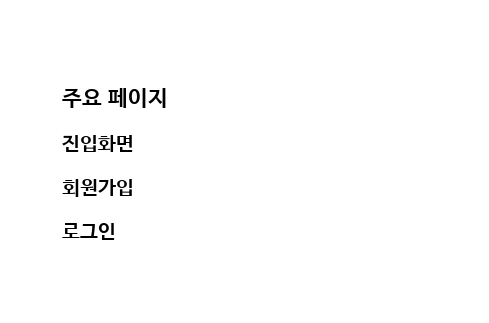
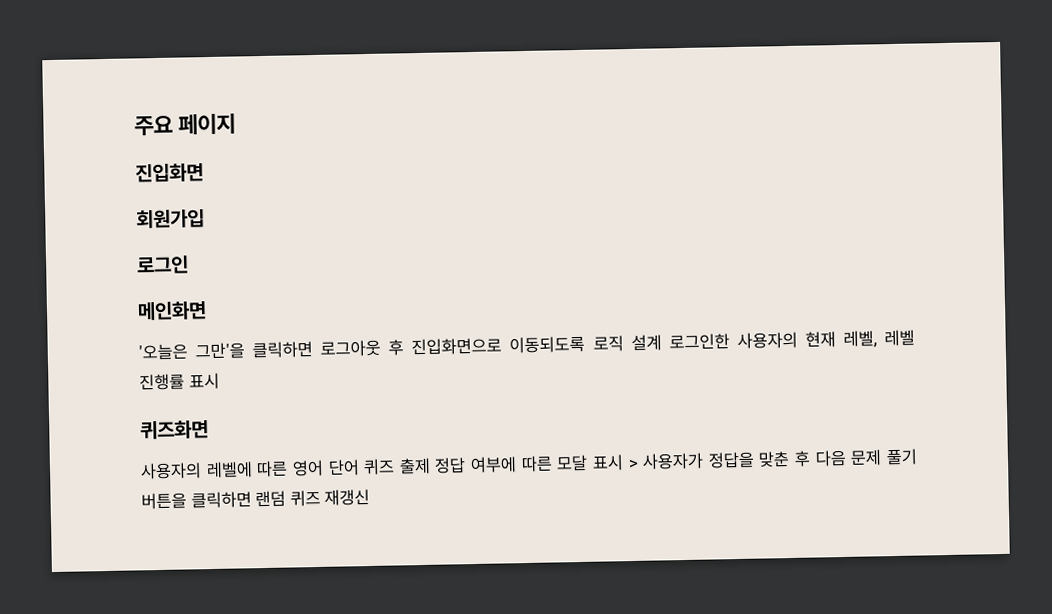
+ 메인화면
+ '오늘은 그만'을 클릭하면 로그아웃 후 진입화면으로 이동되도록 로직 설계 로그인한 사용자의 현재 레벨, 레벨 진행률 표시
+ 퀴즈화면
+ 사용자의 레벨에 따른 영어 단어 퀴즈 출제 정답 여부에 따른 모달 표시 > 사용자가 정답을 맞춘 후 다음 문제 풀기 버튼을 클릭하면 랜덤 퀴즈 재갱신

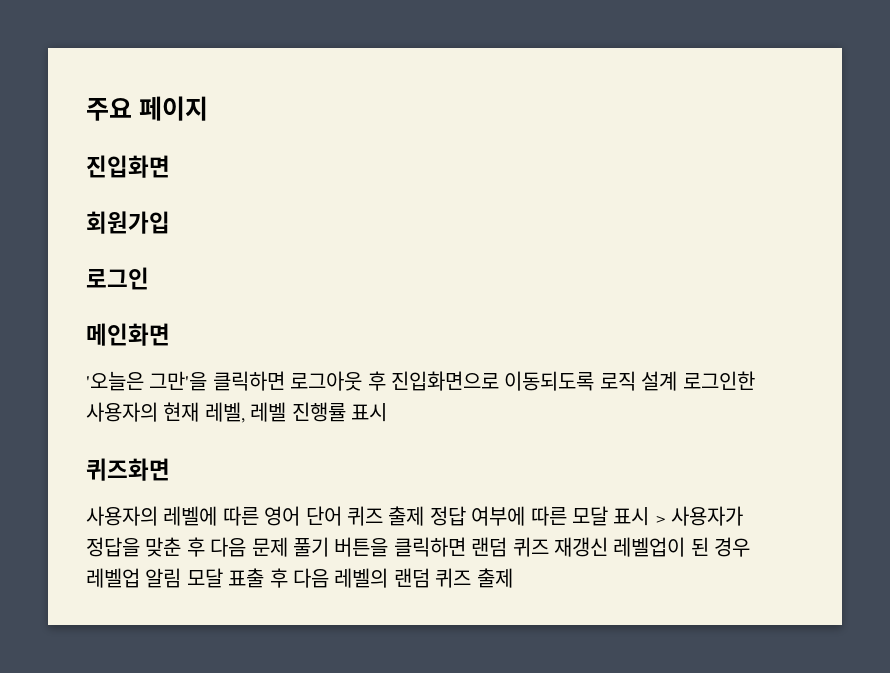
- 사용자의 레벨에 따른 영어 단어 퀴즈 출제 정답 여부에 따른 모달 표시 > 사용자가 정답을 맞춘 후 다음 문제 풀기 버튼을 클릭하면 랜덤 퀴즈 재갱신
+ 사용자의 레벨에 따른 영어 단어 퀴즈 출제 정답 여부에 따른 모달 표시 > 사용자가 정답을 맞춘 후 다음 문제 풀기 버튼을 클릭하면 랜덤 퀴즈 재갱신 레벨업이 된 경우 레벨업 알림 모달 표출 후 다음 레벨의 랜덤 퀴즈 출제

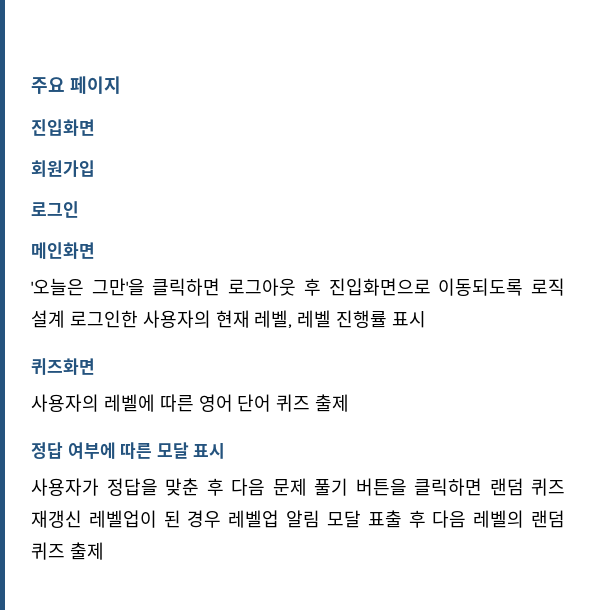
- 사용자의 레벨에 따른 영어 단어 퀴즈 출제 정답 여부에 따른 모달 표시 > 사용자가 정답을 맞춘 후 다음 문제 풀기 버튼을 클릭하면 랜덤 퀴즈 재갱신 레벨업이 된 경우 레벨업 알림 모달 표출 후 다음 레벨의 랜덤 퀴즈 출제
+ 사용자의 레벨에 따른 영어 단어 퀴즈 출제
+ 정답 여부에 따른 모달 표시
+ 사용자가 정답을 맞춘 후 다음 문제 풀기 버튼을 클릭하면 랜덤 퀴즈 재갱신 레벨업이 된 경우 레벨업 알림 모달 표출 후 다음 레벨의 랜덤 퀴즈 출제

